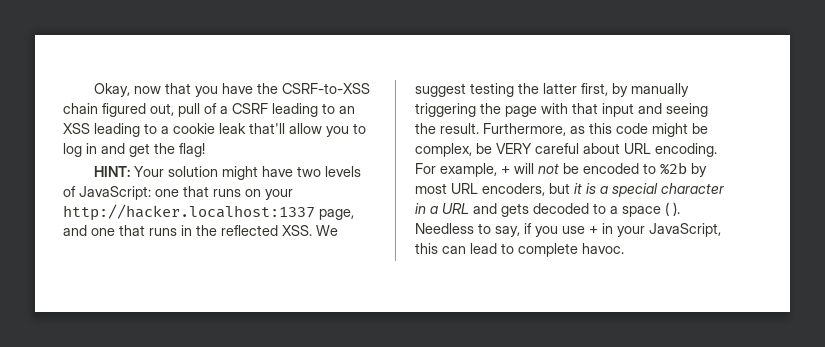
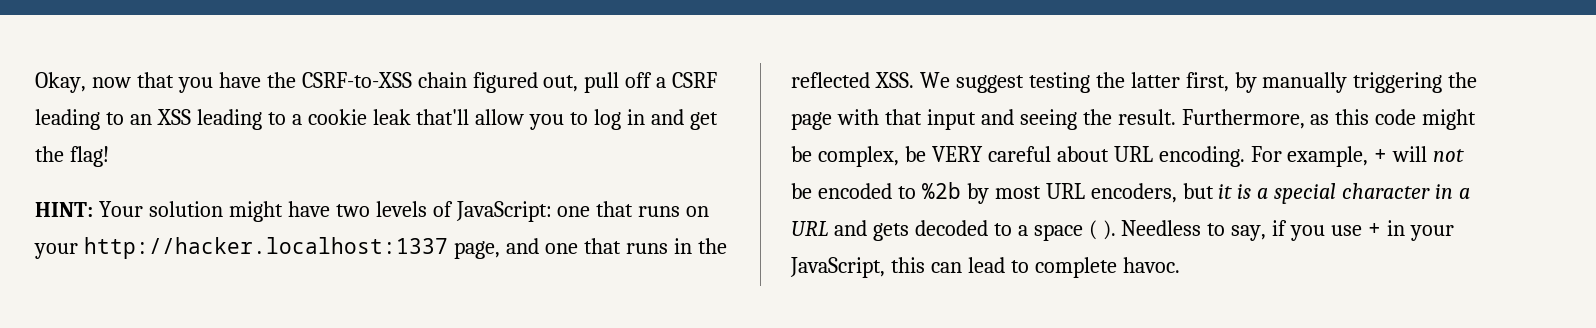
- Okay, now that you have the CSRF-to-XSS chain figured out, pull of a CSRF leading to an XSS leading to a cookie leak that'll allow you to log in and get the flag!
+ Okay, now that you have the CSRF-to-XSS chain figured out, pull off a CSRF leading to an XSS leading to a cookie leak that'll allow you to log in and get the flag!

